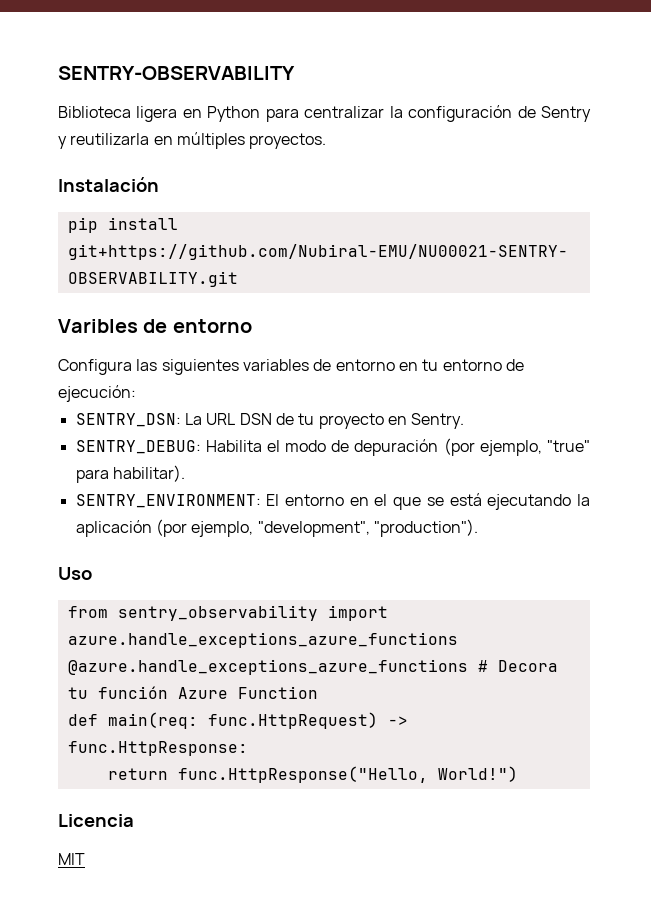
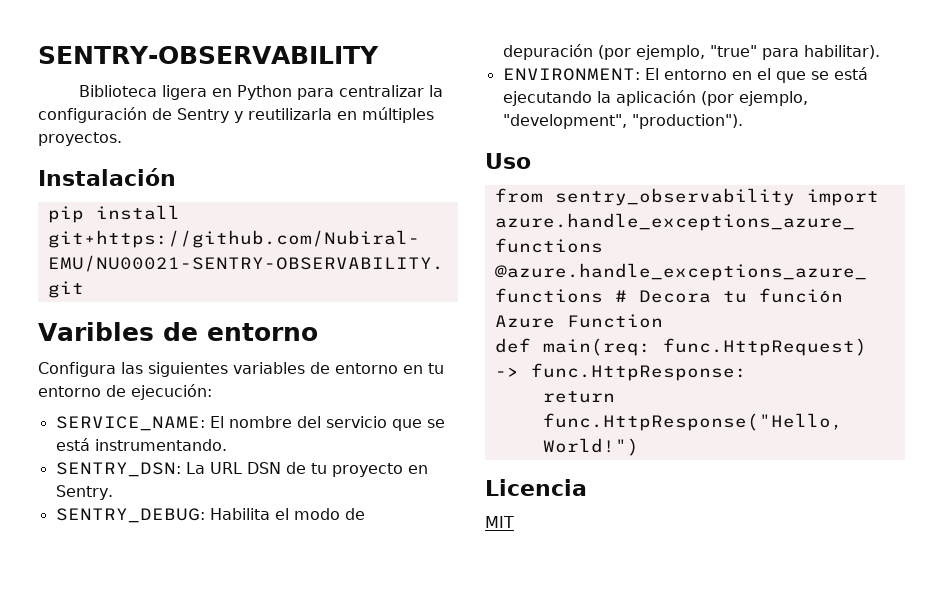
+ SERVICE_NAME: El nombre del servicio que se está instrumentando.
- SENTRY_ENVIRONMENT: El entorno en el que se está ejecutando la aplicación (por ejemplo, "development", "production").
+ ENVIRONMENT: El entorno en el que se está ejecutando la aplicación (por ejemplo, "development", "production").

